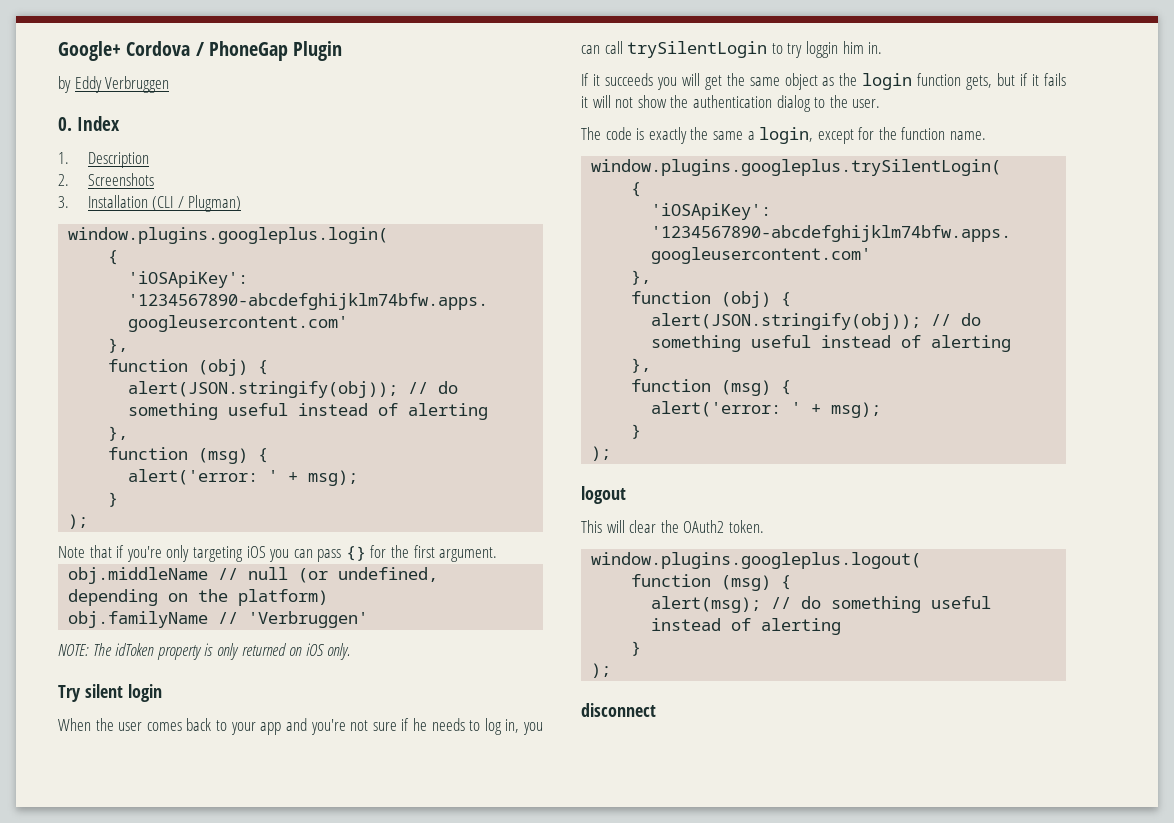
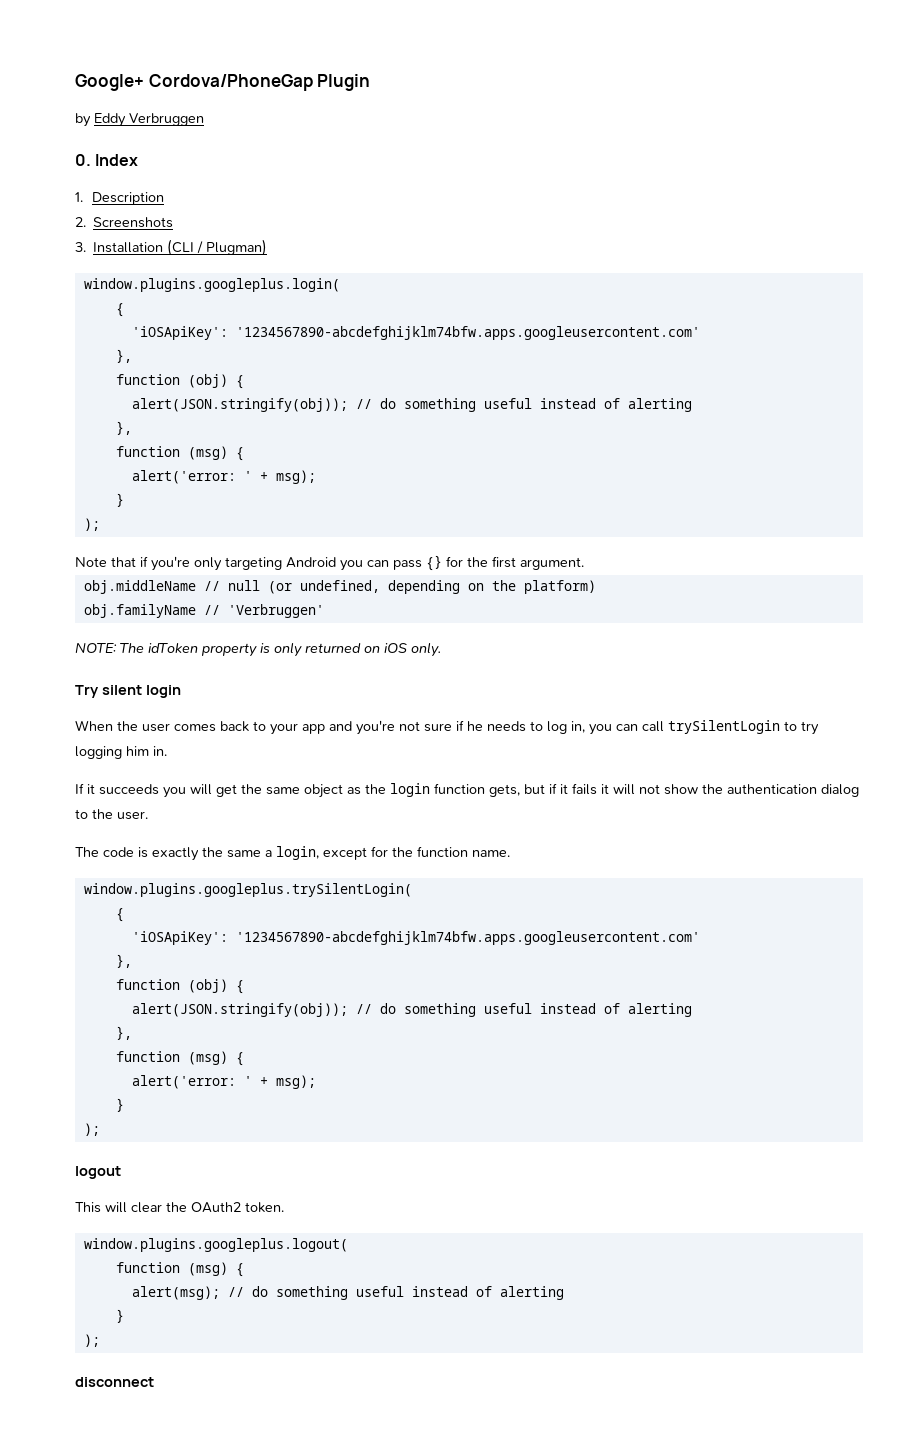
- Google+ Cordova / PhoneGap Plugin
+ Google+ Cordova/PhoneGap Plugin
- Note that if you're only targeting iOS you can pass {} for the first argument.
+ Note that if you're only targeting Android you can pass {} for the first argument.
- When the user comes back to your app and you're not sure if he needs to log in, you can call trySilentLogin to try loggin him in.
+ When the user comes back to your app and you're not sure if he needs to log in, you can call trySilentLogin to try logging him in.

